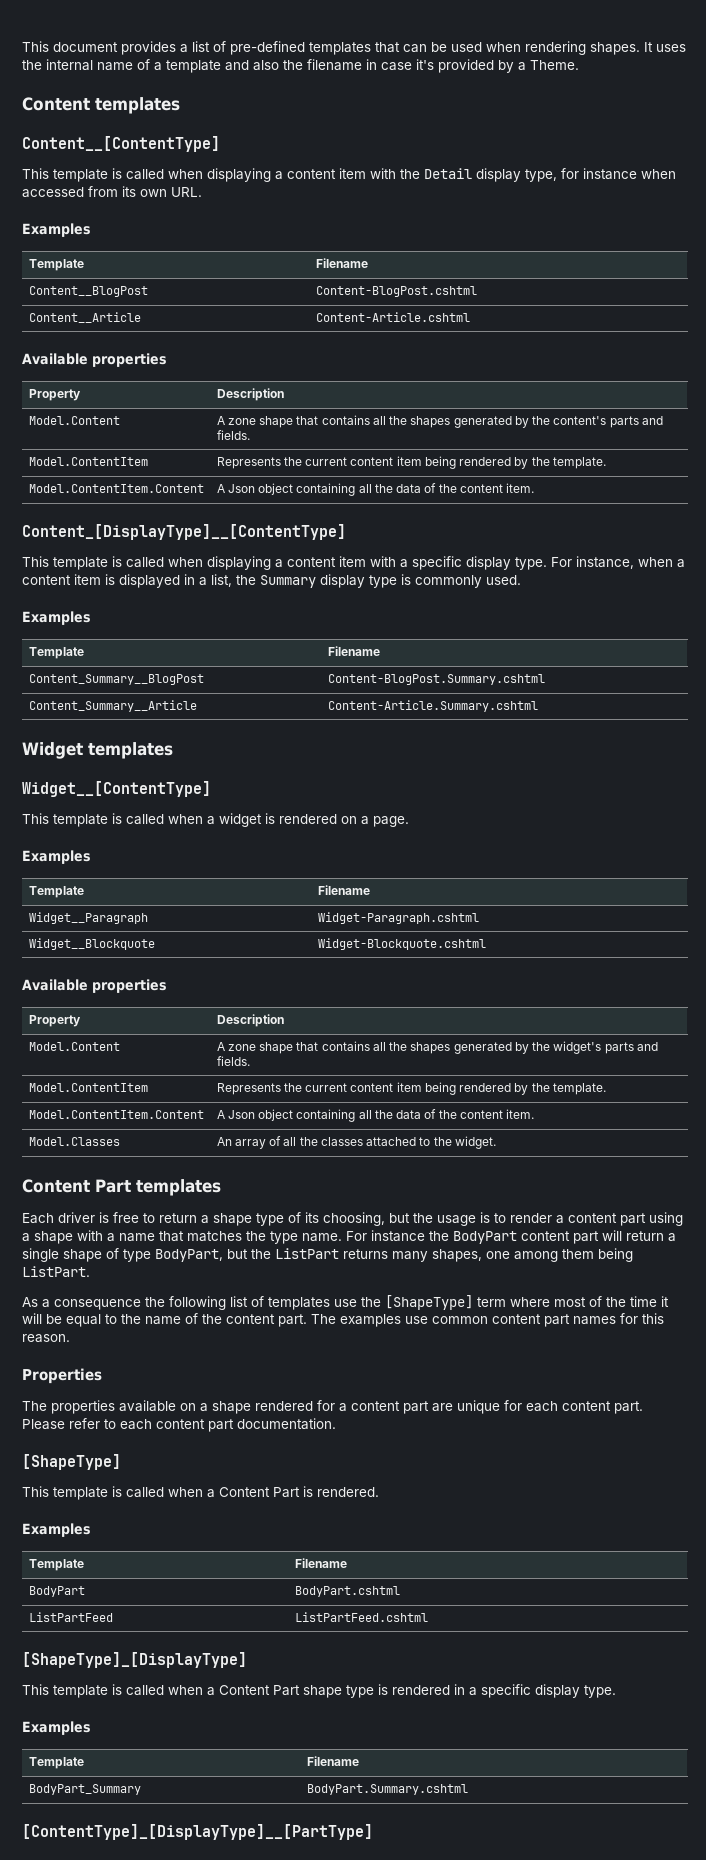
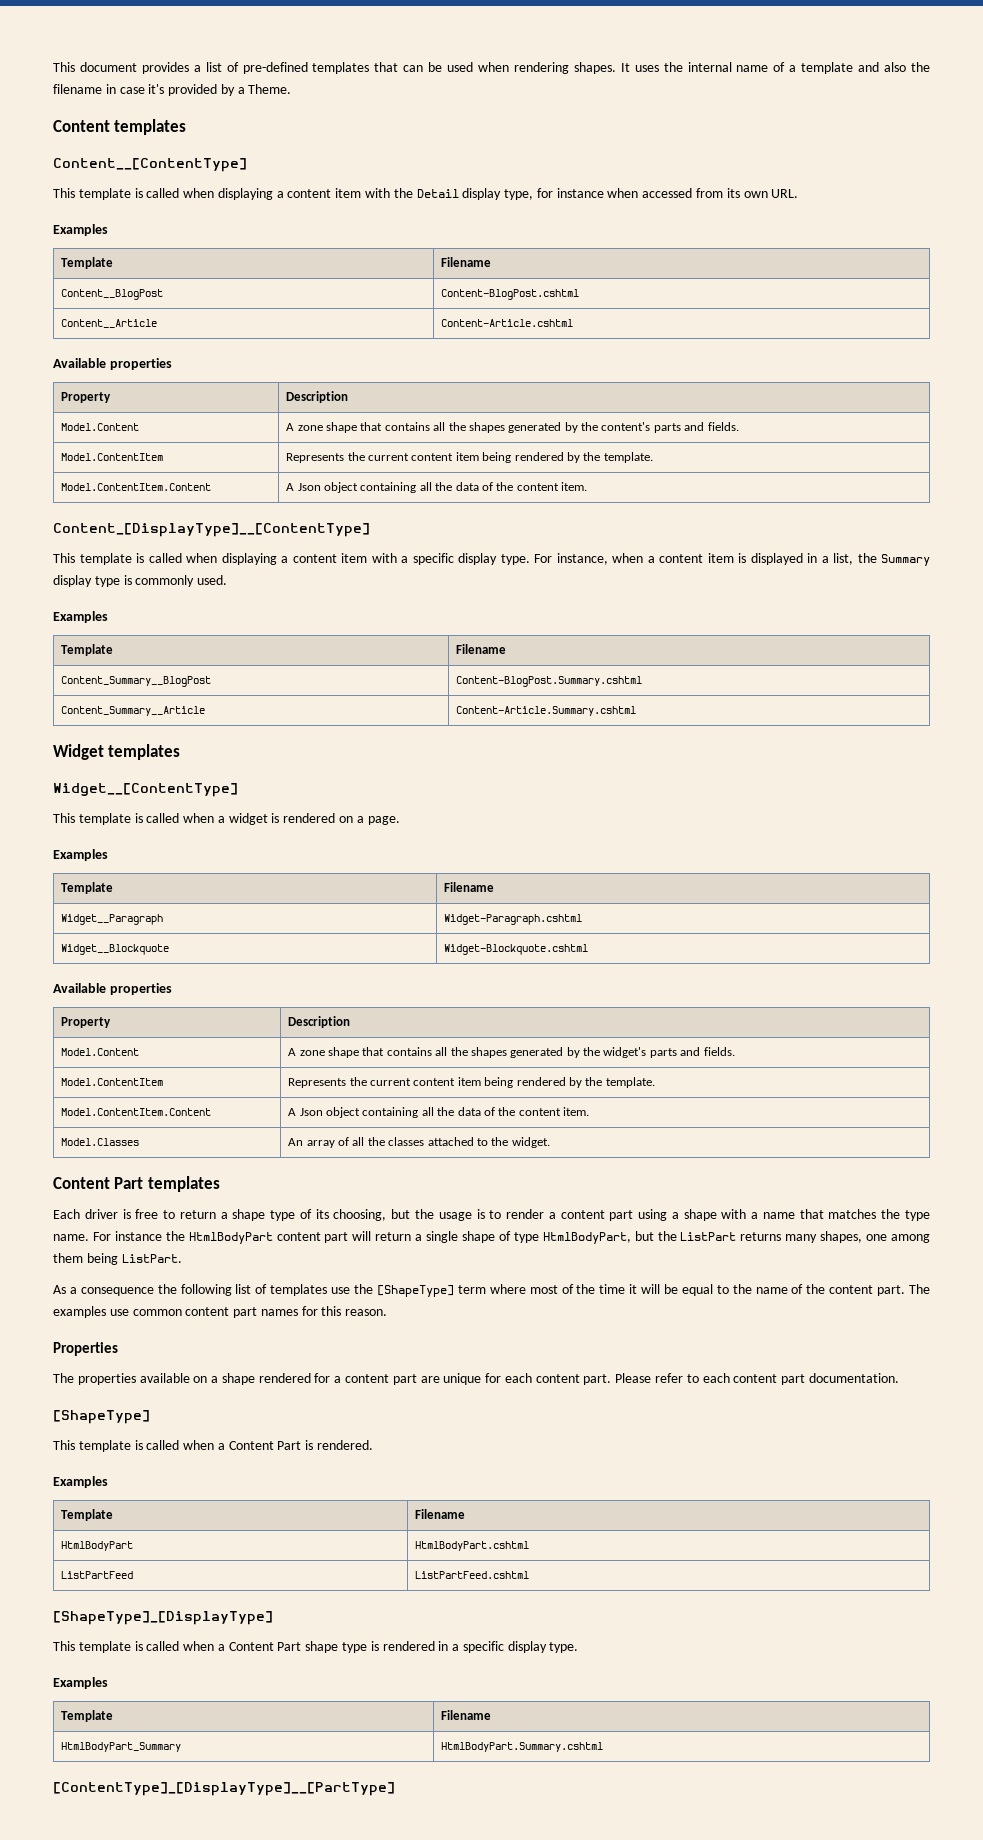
- For instance the BodyPart content part will return a single shape of type BodyPart, but the ListPart returns many shapes, one among them being ListPart.
+ For instance the HtmlBodyPart content part will return a single shape of type HtmlBodyPart, but the ListPart returns many shapes, one among them being ListPart.
- BodyPart | BodyPart.cshtml
+ HtmlBodyPart | HtmlBodyPart.cshtml
- BodyPart_Summary | BodyPart.Summary.cshtml
+ HtmlBodyPart_Summary | HtmlBodyPart.Summary.cshtml

